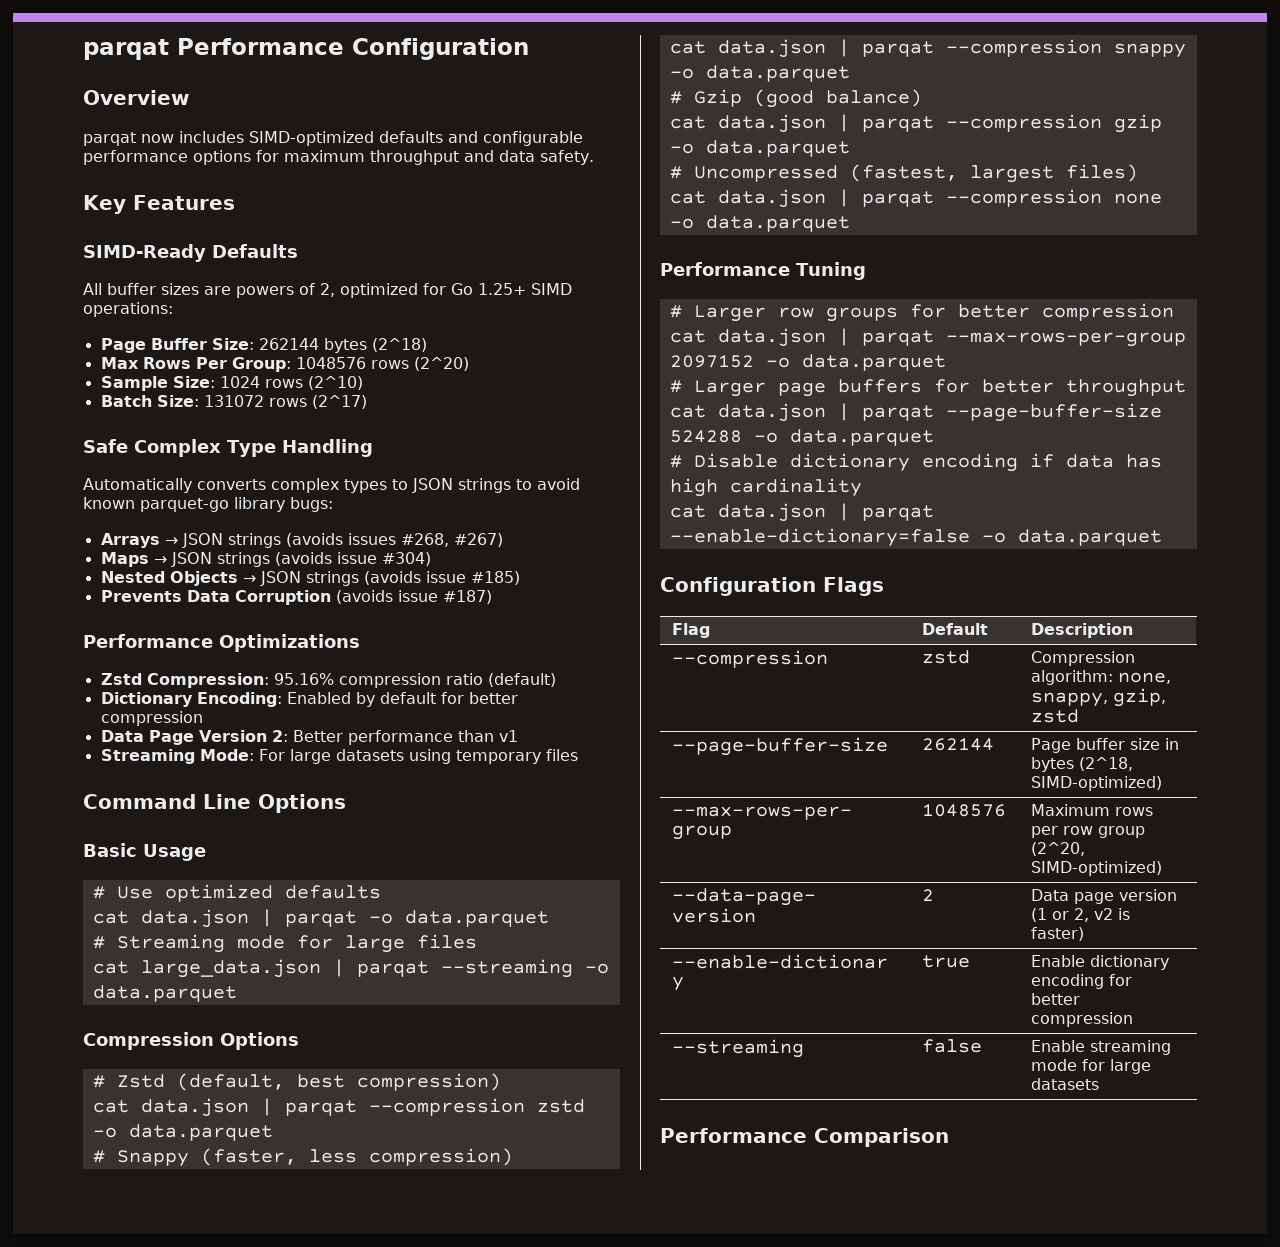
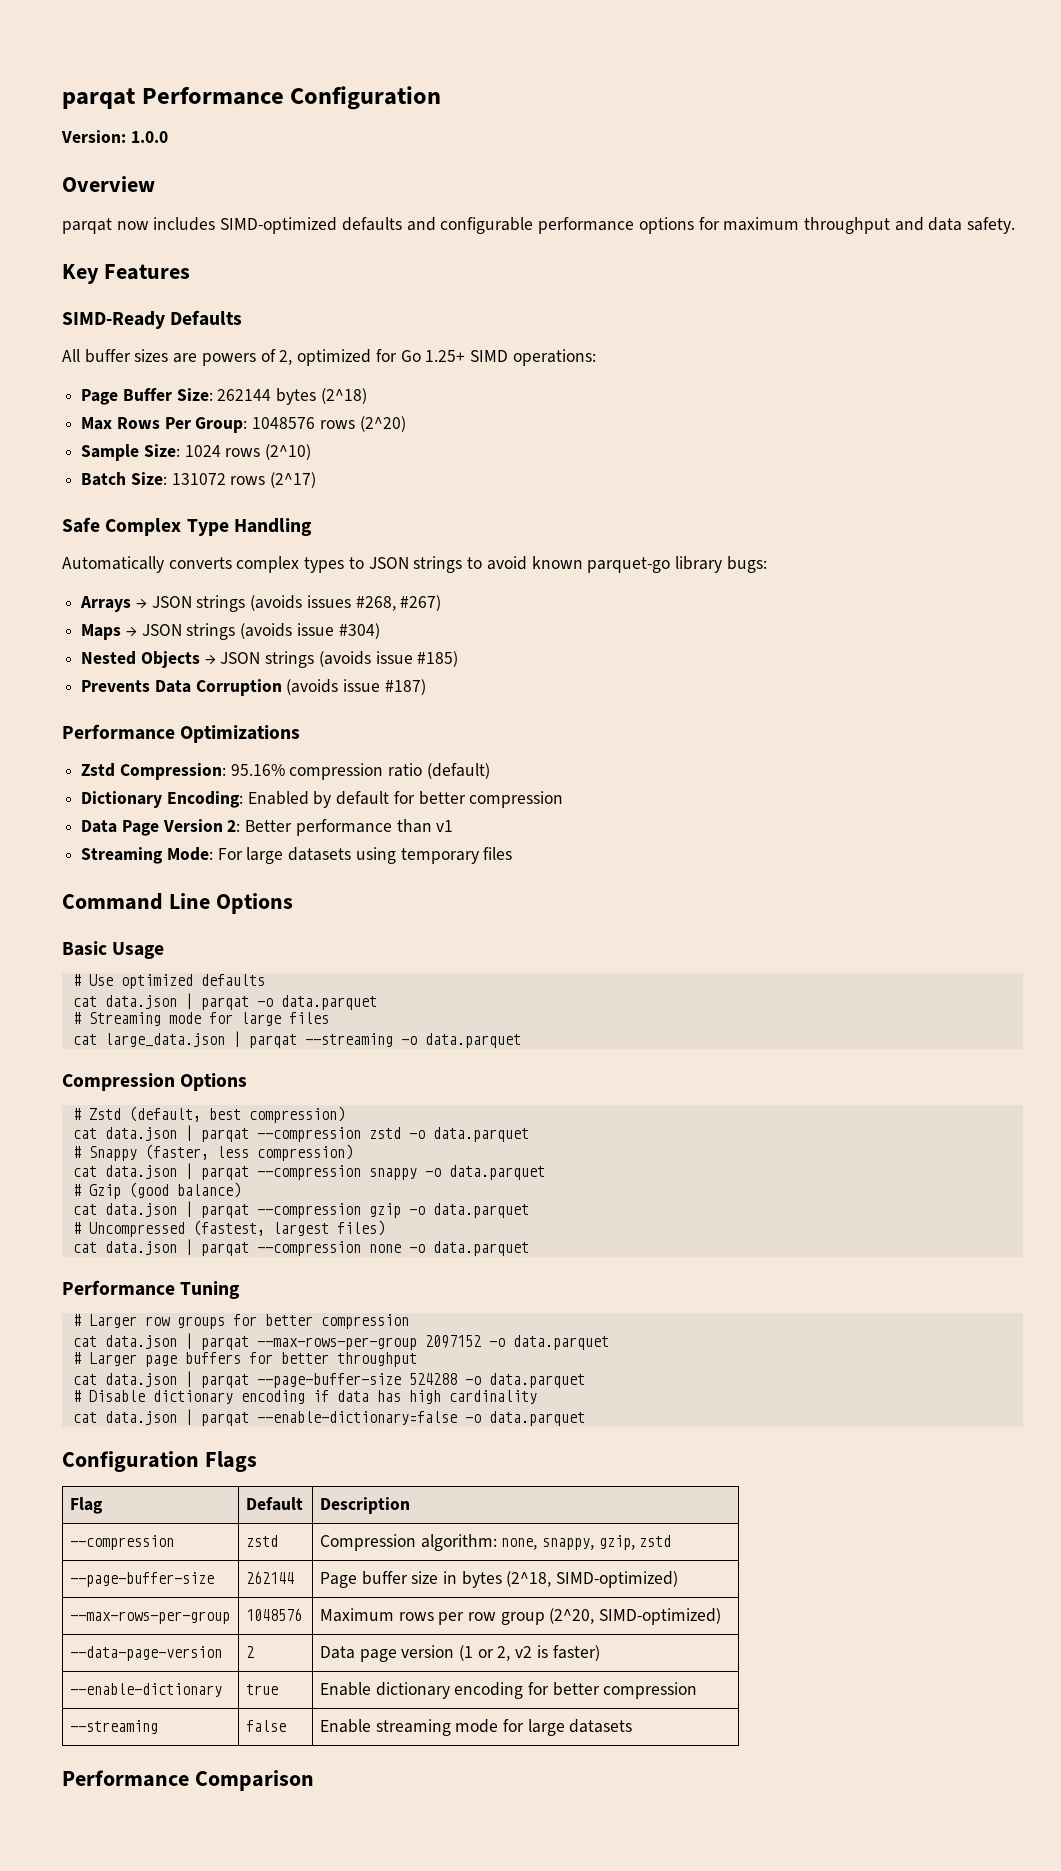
+ Version: 1.0.0

